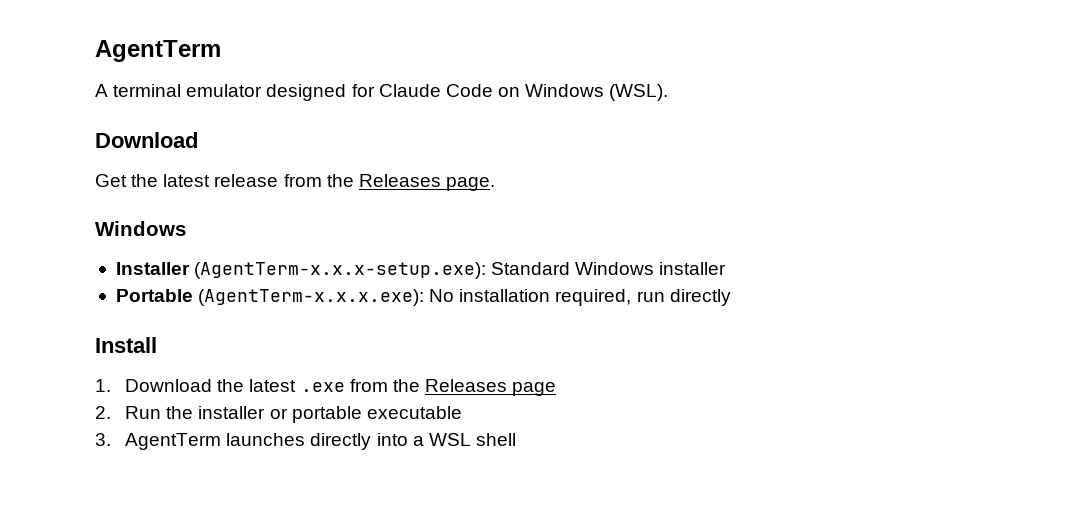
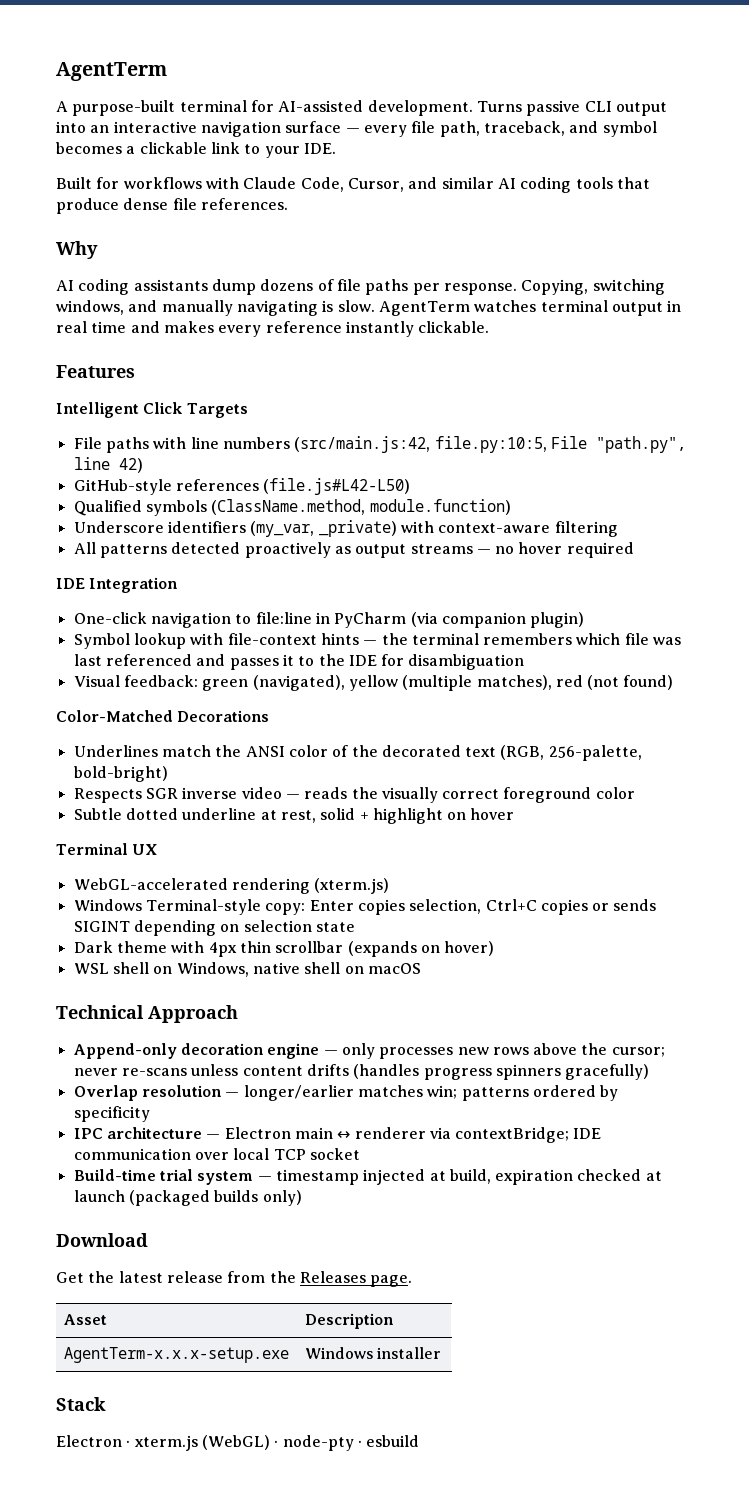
- A terminal emulator designed for Claude Code on Windows (WSL).
+ A purpose-built terminal for AI-assisted development. Turns passive CLI output into an interactive navigation surface — every file path, traceback, and symbol becomes a clickable link to your IDE.
+ Built for workflows with Claude Code, Cursor, and similar AI coding tools that produce dense file references.
+ Why
+ AI coding assistants dump dozens of file paths per response. Copying, switching windows, and manually navigating is slow. AgentTerm watches terminal output in real time and makes every reference instantly clickable.
+ Features
+ Intelligent Click Targets
+ File paths with line numbers (src/main.js:42, file.py:10:5, File "path.py", line 42)
+ GitHub-style references (file.js#L42-L50)
+ Qualified symbols (ClassName.method, module.function)
+ Underscore identifiers (my_var, _private) with context-aware filtering
+ All patterns detected proactively as output streams — no hover required
+ IDE Integration
+ One-click navigation to file:line in PyCharm (via companion plugin)
+ Symbol lookup with file-context hints — the terminal remembers which file was last referenced and passes it to the IDE for disambiguation
+ Visual feedback: green (navigated), yellow (multiple matches), red (not found)
+ Color-Matched Decorations
+ Underlines match the ANSI color of the decorated text (RGB, 256-palette, bold-bright)
+ Respects SGR inverse video — reads the visually correct foreground color
+ Subtle dotted underline at rest, solid + highlight on hover
+ Terminal UX
+ WebGL-accelerated rendering (xterm.js)
+ Windows Terminal-style copy: Enter copies selection, Ctrl+C copies or sends SIGINT depending on selection state
+ Dark theme with 4px thin scrollbar (expands on hover)
+ WSL shell on Windows, native shell on macOS
+ Technical Approach
+ Append-only decoration engine — only processes new rows above the cursor; never re-scans unless content drifts (handles progress spinners gracefully)
+ Overlap resolution — longer/earlier matches win; patterns ordered by specificity
+ IPC architecture — Electron main ↔ renderer via contextBridge; IDE communication over local TCP socket
+ Build-time trial system — timestamp injected at build, expiration checked at launch (packaged builds only)
  Get the latest release from the Releases page.
- Windows
- Installer (AgentTerm-x.x.x-setup.exe): Standard Windows installer
- Portable (AgentTerm-x.x.x.exe): No installation required, run directly
- Install
- 1. Download the latest .exe from the Releases page
- 2. Run the installer or portable executable
- 3. AgentTerm launches directly into a WSL shell
+ Asset | Description
+ AgentTerm-x.x.x-setup.exe | Windows installer
+ Stack
+ Electron · xterm.js (WebGL) · node-pty · esbuild

